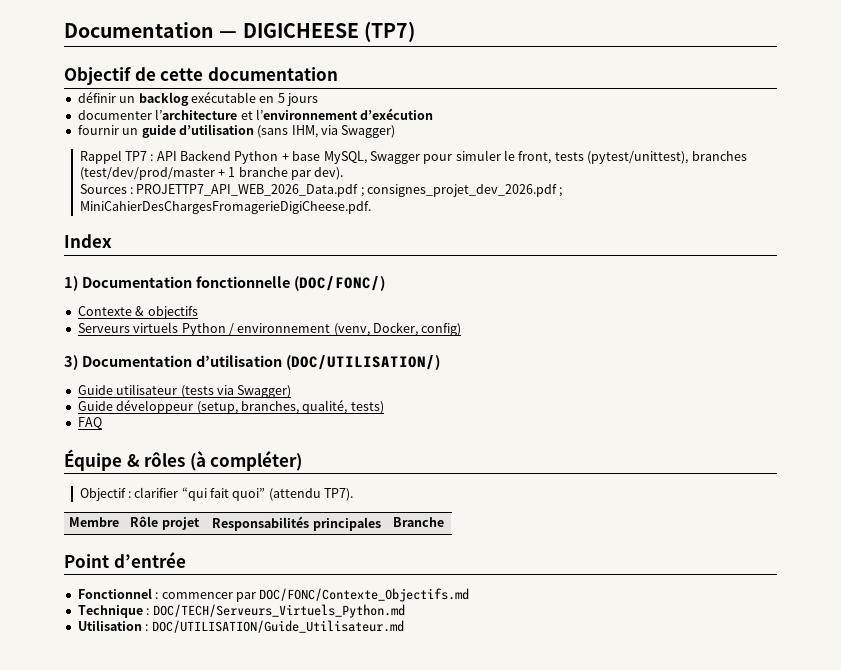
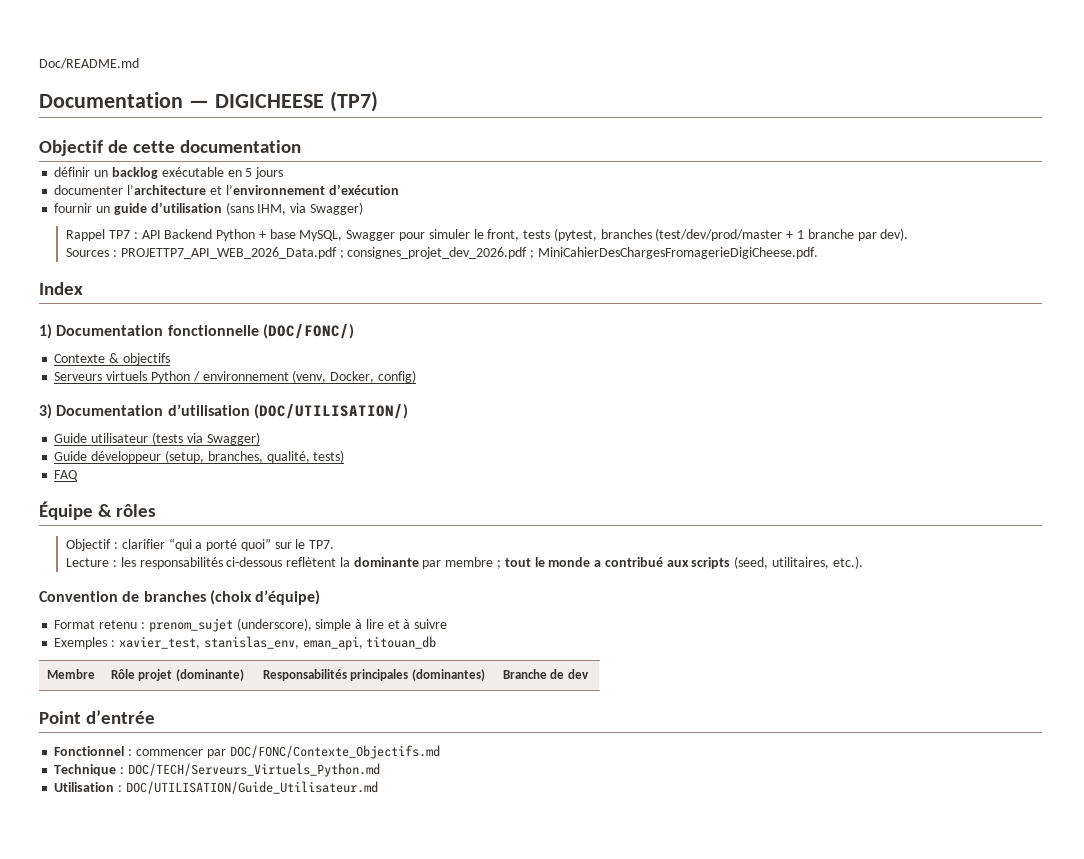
+ Doc/README.md
- Rappel TP7 : API Backend Python + base MySQL, Swagger pour simuler le front, tests (pytest/unittest), branches (test/dev/prod/master + 1 branche par dev).
+ Rappel TP7 : API Backend Python + base MySQL, Swagger pour simuler le front, tests (pytest, branches (test/dev/prod/master + 1 branche par dev).
- Équipe & rôles (à compléter)
+ Équipe & rôles
- Objectif : clarifier “qui fait quoi” (attendu TP7).
+ Objectif : clarifier “qui a porté quoi” sur le TP7.
+ Lecture : les responsabilités ci-dessous reflètent la dominante par membre ; tout le monde a contribué aux scripts (seed, utilitaires, etc.).
+ Convention de branches (choix d’équipe)
+ Format retenu : prenom_sujet (underscore), simple à lire et à suivre
+ Exemples : xavier_test, stanislas_env, eman_api, titouan_db
- Membre | Rôle projet | Responsabilités principales | Branche
+ Membre | Rôle projet (dominante) | Responsabilités principales (dominantes) | Branche de dev

